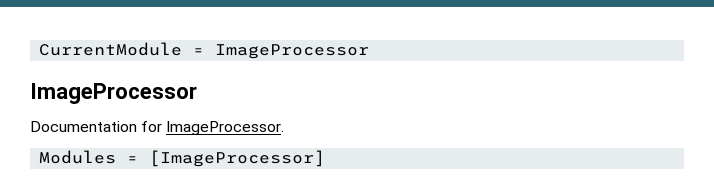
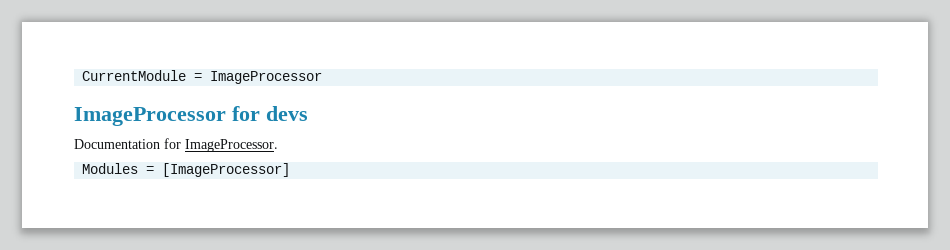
  CurrentModule = ImageProcessor
- ImageProcessor
+ ImageProcessor for devs

